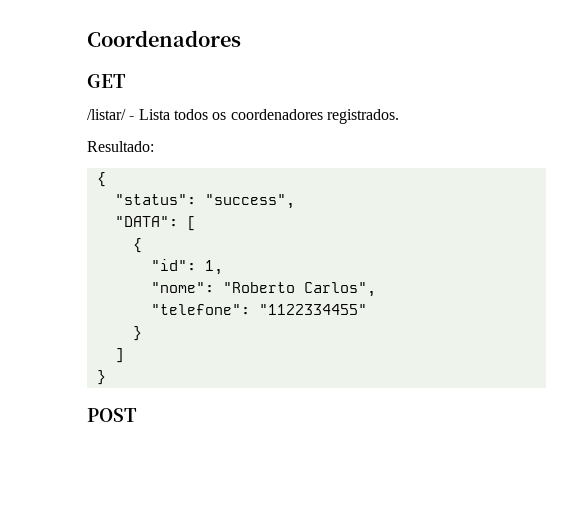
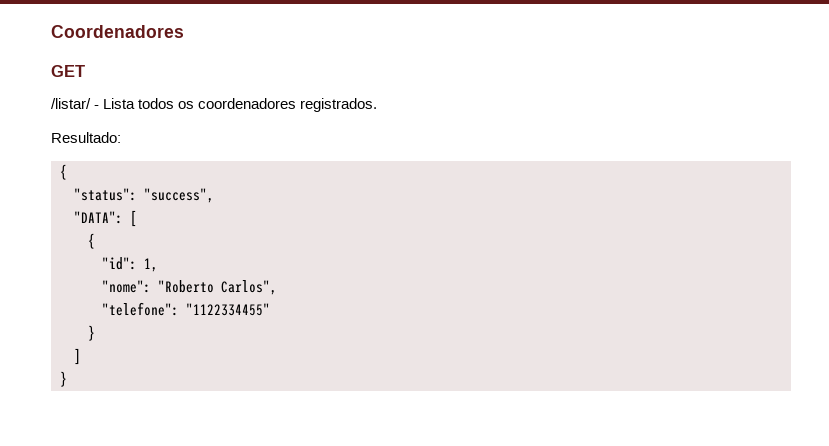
- POST

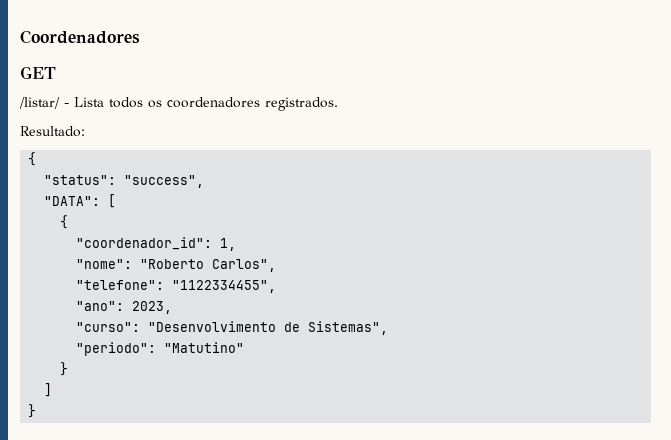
- "id": 1,
+ "coordenador_id": 1,
- "telefone": "1122334455"
+ "telefone": "1122334455",
+ "ano": 2023,
+ "curso": "Desenvolvimento de Sistemas",
+ "periodo": "Matutino"

